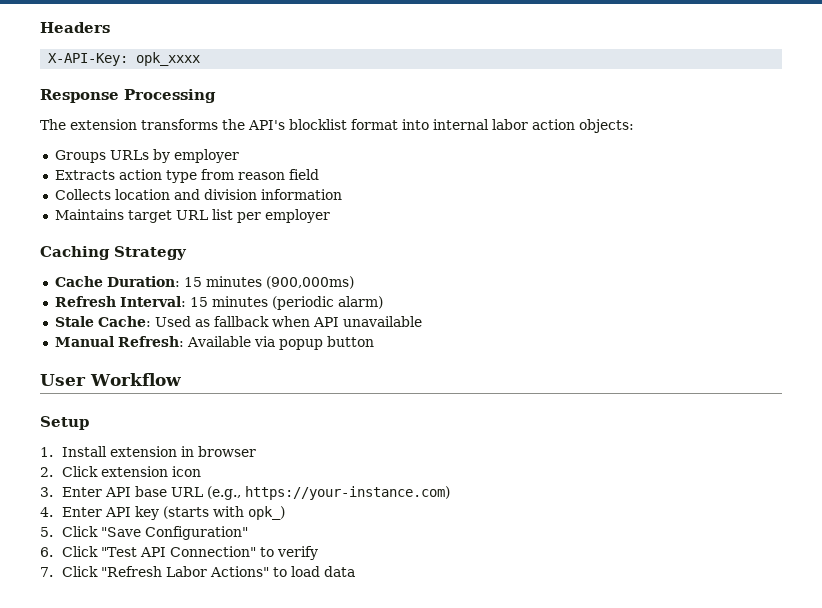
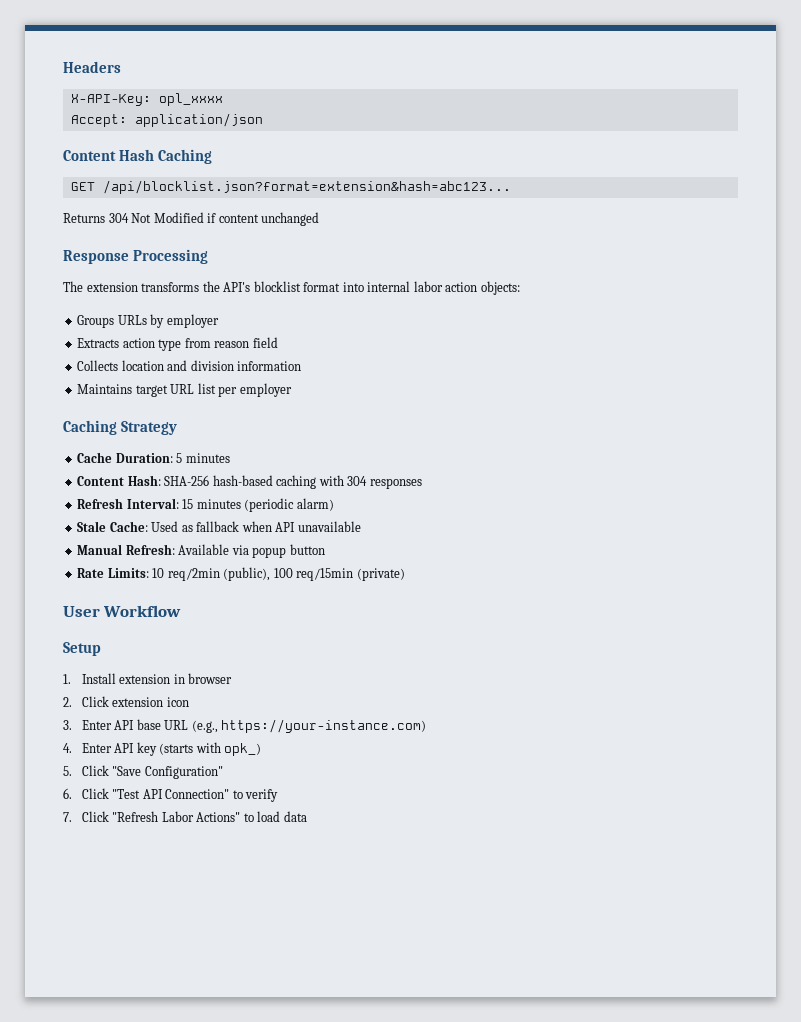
- X-API-Key: opk_xxxx
+ X-API-Key: opl_xxxx
+ Accept: application/json
+ Content Hash Caching
+ GET /api/blocklist.json?format=extension&hash=abc123...
+ Returns 304 Not Modified if content unchanged
- Cache Duration: 15 minutes (900,000ms)
+ Cache Duration: 5 minutes
+ Content Hash: SHA-256 hash-based caching with 304 responses
+ Rate Limits: 10 req/2min (public), 100 req/15min (private)

